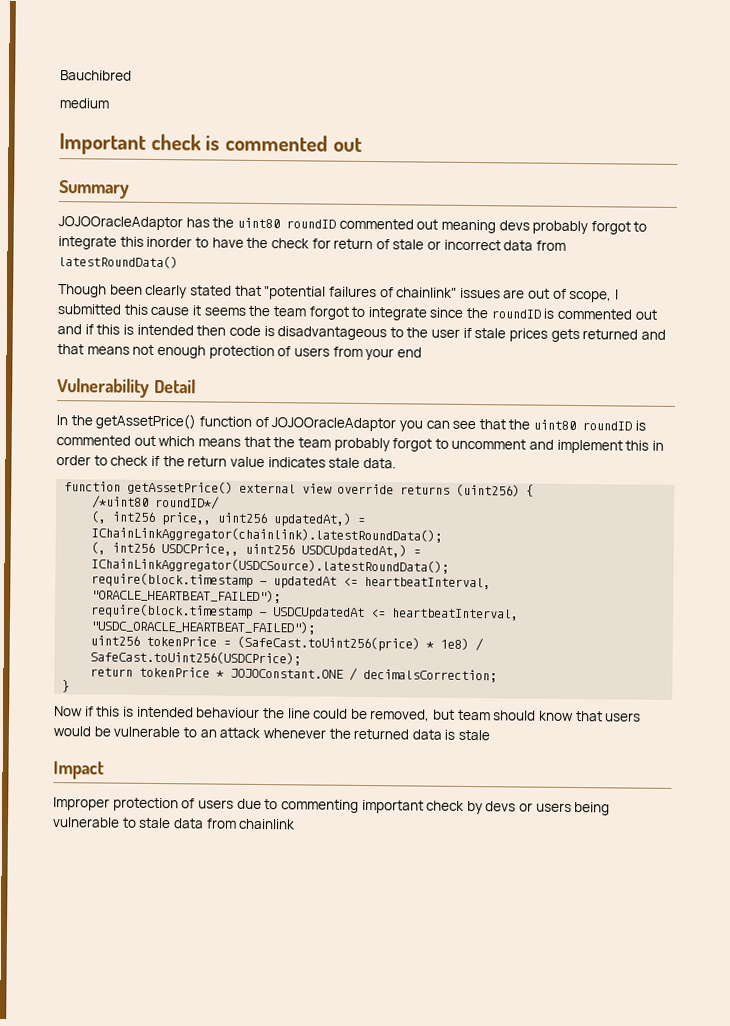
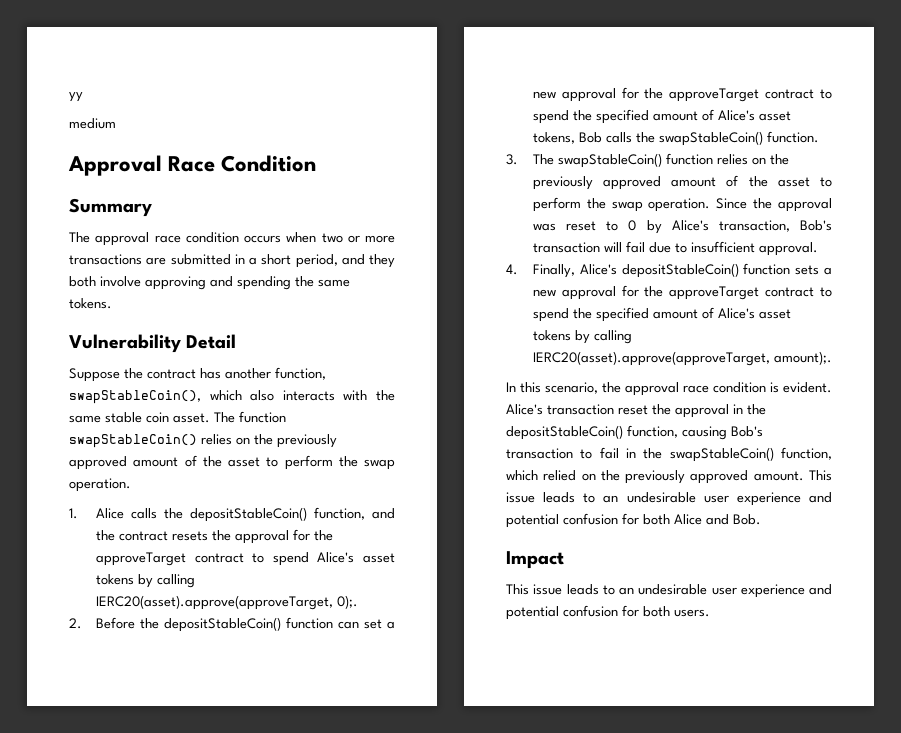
- Bauchibred
+ yy
- Important check is commented out
+ Approval Race Condition
  Summary
- JOJOOracleAdaptor has the uint80 roundID commented out meaning devs probably forgot to integrate this inorder to have the check for return of stale or incorrect data from latestRoundData()
- Though been clearly stated that "potential failures of chainlink" issues are out of scope, I submitted this cause it seems the team forgot to integrate since the roundID is commented out and if this is intended then code is disadvantageous to the user if stale prices gets returned and that means not enough protection of users from your end
+ The approval race condition occurs when two or more transactions are submitted in a short period, and they both involve approving and spending the same tokens.
  Vulnerability Detail
- In the getAssetPrice() function of JOJOOracleAdaptor you can see that the uint80 roundID is commented out which means that the team probably forgot to uncomment and implement this in order to check if the return value indicates stale data.
- function getAssetPrice() external view override returns (uint256) {
- /*uint80 roundID*/
- (, int256 price,, uint256 updatedAt,) = IChainLinkAggregator(chainlink).latestRoundData();
- (, int256 USDCPrice,, uint256 USDCUpdatedAt,) = IChainLinkAggregator(USDCSource).latestRoundData();
- require(block.timestamp - updatedAt <= heartbeatInterval, "ORACLE_HEARTBEAT_FAILED");
- require(block.timestamp - USDCUpdatedAt <= heartbeatInterval, "USDC_ORACLE_HEARTBEAT_FAILED");
- uint256 tokenPrice = (SafeCast.toUint256(price) * 1e8) / SafeCast.toUint256(USDCPrice);
- return tokenPrice * JOJOConstant.ONE / decimalsCorrection;
- }
- Now if this is intended behaviour the line could be removed, but team should know that users would be vulnerable to an attack whenever the returned data is stale
+ Suppose the contract has another function, swapStableCoin(), which also interacts with the same stable coin asset. The function swapStableCoin() relies on the previously approved amount of the asset to perform the swap operation.
+ 1. Alice calls the depositStableCoin() function, and the contract resets the approval for the approveTarget contract to spend Alice's asset tokens by calling IERC20(asset).approve(approveTarget, 0);.
+ 2. Before the depositStableCoin() function can set a new approval for the approveTarget contract to spend the specified amount of Alice's asset tokens, Bob calls the swapStableCoin() function.
+ 3. The swapStableCoin() function relies on the previously approved amount of the asset to perform the swap operation. Since the approval was reset to 0 by Alice's transaction, Bob's transaction will fail due to insufficient approval.
+ 4. Finally, Alice's depositStableCoin() function sets a new approval for the approveTarget contract to spend the specified amount of Alice's asset tokens by calling IERC20(asset).approve(approveTarget, amount);.
+ In this scenario, the approval race condition is evident. Alice's transaction reset the approval in the depositStableCoin() function, causing Bob's transaction to fail in the swapStableCoin() function, which relied on the previously approved amount. This issue leads to an undesirable user experience and potential confusion for both Alice and Bob.
  Impact
- Improper protection of users due to commenting important check by devs or users being vulnerable to stale data from chainlink
+ This issue leads to an undesirable user experience and potential confusion for both users.

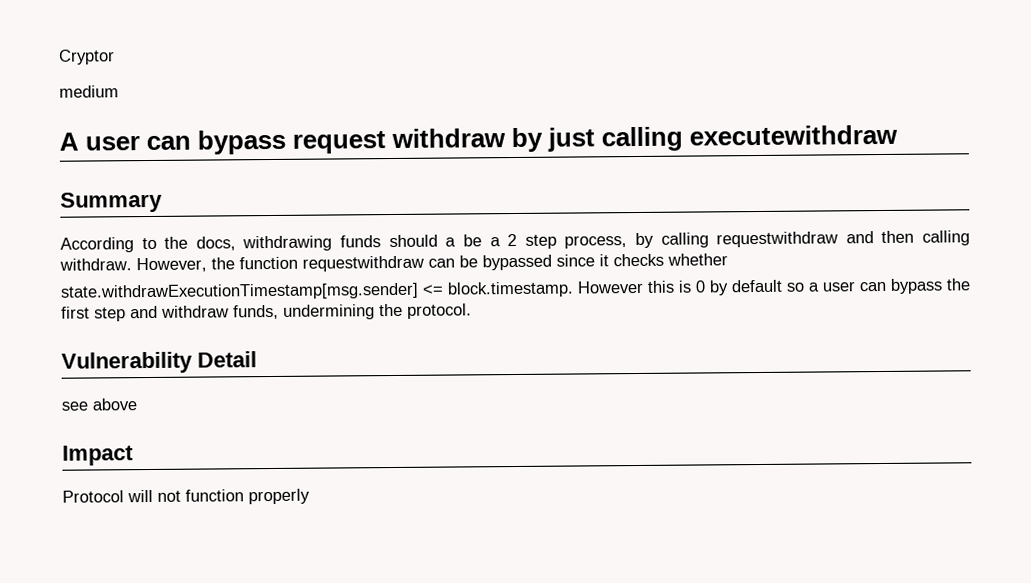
- yy
+ Cryptor
- Approval Race Condition
+ A user can bypass request withdraw by just calling executewithdraw
  Summary
- The approval race condition occurs when two or more transactions are submitted in a short period, and they both involve approving and spending the same tokens.
+ According to the docs, withdrawing funds should a be a 2 step process, by calling requestwithdraw and then calling withdraw. However, the function requestwithdraw can be bypassed since it checks whether
+ state.withdrawExecutionTimestamp[msg.sender] <= block.timestamp. However this is 0 by default so a user can bypass the first step and withdraw funds, undermining the protocol.
  Vulnerability Detail
- Suppose the contract has another function, swapStableCoin(), which also interacts with the same stable coin asset. The function swapStableCoin() relies on the previously approved amount of the asset to perform the swap operation.
- 1. Alice calls the depositStableCoin() function, and the contract resets the approval for the approveTarget contract to spend Alice's asset tokens by calling IERC20(asset).approve(approveTarget, 0);.
- 2. Before the depositStableCoin() function can set a new approval for the approveTarget contract to spend the specified amount of Alice's asset tokens, Bob calls the swapStableCoin() function.
- 3. The swapStableCoin() function relies on the previously approved amount of the asset to perform the swap operation. Since the approval was reset to 0 by Alice's transaction, Bob's transaction will fail due to insufficient approval.
- 4. Finally, Alice's depositStableCoin() function sets a new approval for the approveTarget contract to spend the specified amount of Alice's asset tokens by calling IERC20(asset).approve(approveTarget, amount);.
- In this scenario, the approval race condition is evident. Alice's transaction reset the approval in the depositStableCoin() function, causing Bob's transaction to fail in the swapStableCoin() function, which relied on the previously approved amount. This issue leads to an undesirable user experience and potential confusion for both Alice and Bob.
+ see above
  Impact
- This issue leads to an undesirable user experience and potential confusion for both users.
+ Protocol will not function properly

